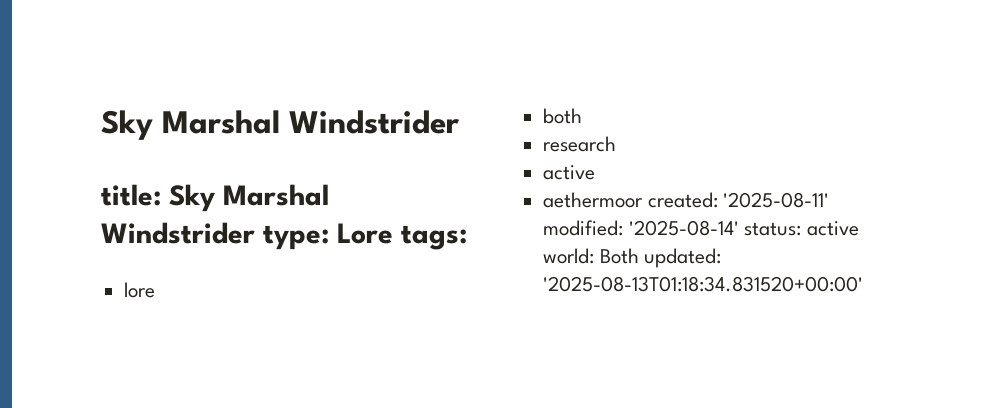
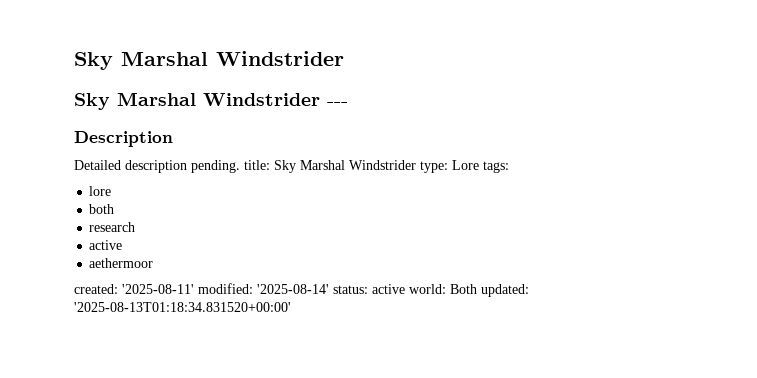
- title: Sky Marshal Windstrider type: Lore tags:
+ Sky Marshal Windstrider ---
+ Description
+ Detailed description pending. title: Sky Marshal Windstrider type: Lore tags:
- aethermoor created: '2025-08-11' modified: '2025-08-14' status: active world: Both updated: '2025-08-13T01:18:34.831520+00:00'
+ aethermoor
+ created: '2025-08-11' modified: '2025-08-14' status: active world: Both updated: '2025-08-13T01:18:34.831520+00:00'

